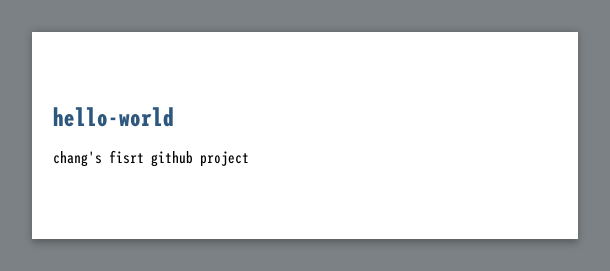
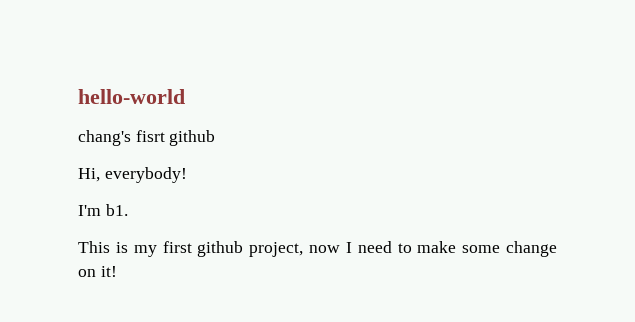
- chang's fisrt github project
+ chang's fisrt github
+ Hi, everybody!
+ I'm b1.
+ This is my first github project, now I need to make some change on it!

